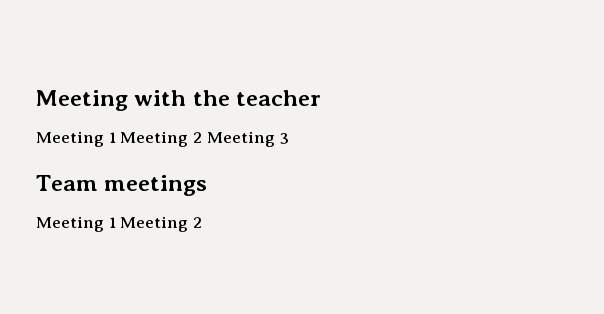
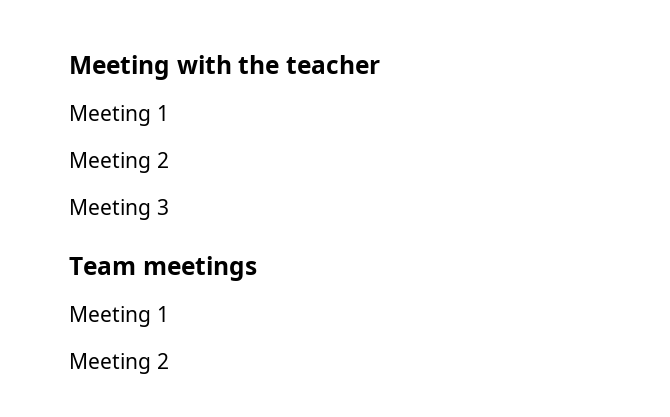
  Meeting with the teacher
- Meeting 1 Meeting 2 Meeting 3
+ Meeting 1
+ Meeting 2
+ Meeting 3
  Team meetings
- Meeting 1 Meeting 2
+ Meeting 1
+ Meeting 2

